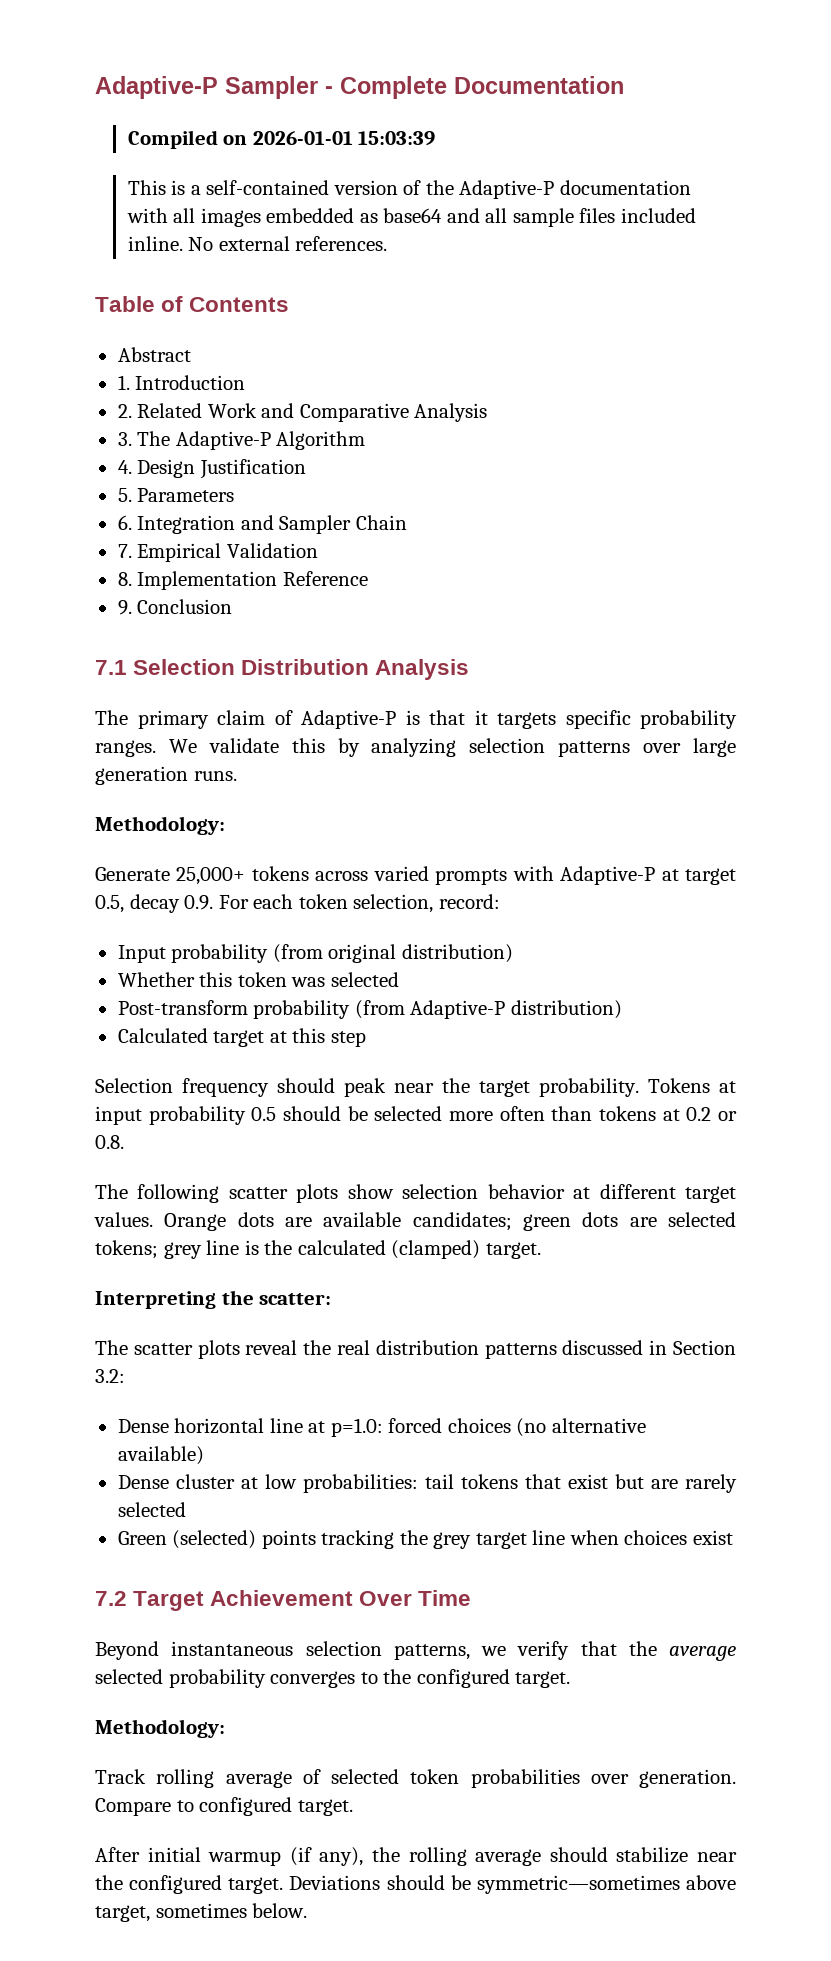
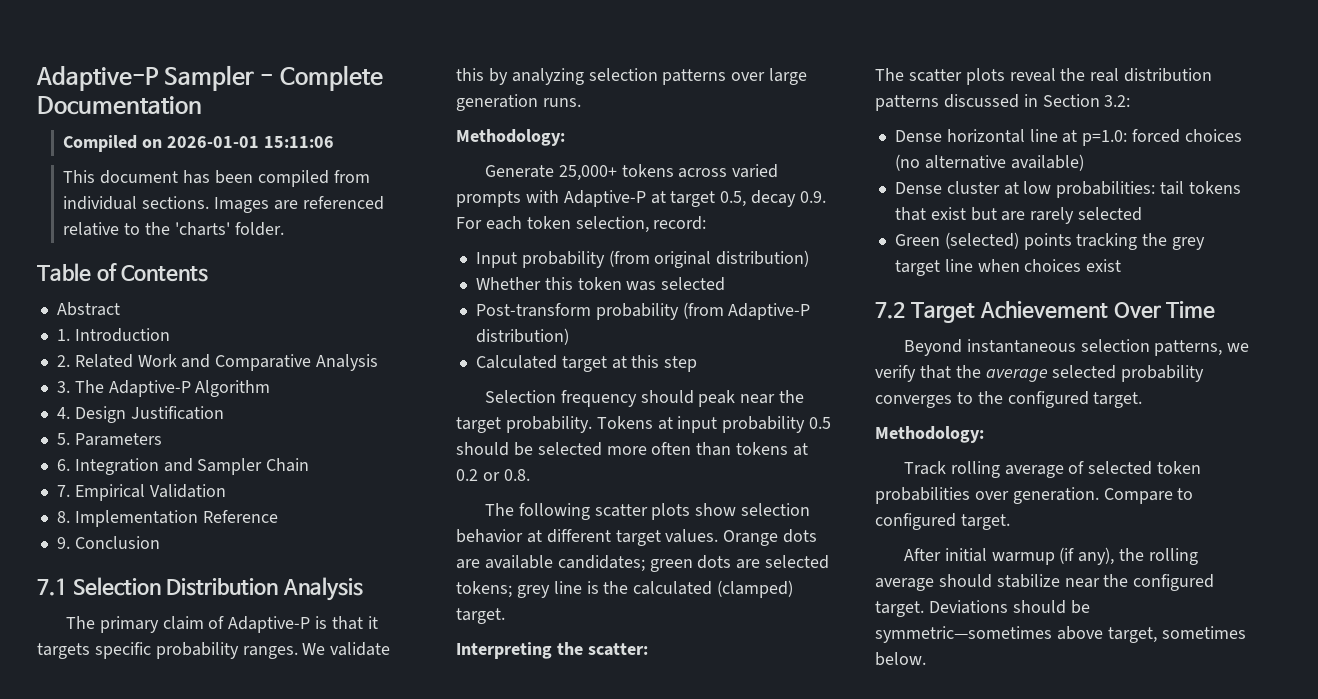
- Compiled on 2026-01-01 15:03:39
+ Compiled on 2026-01-01 15:11:06
- This is a self-contained version of the Adaptive-P documentation with all images embedded as base64 and all sample files included inline. No external references.
+ This document has been compiled from individual sections. Images are referenced relative to the 'charts' folder.

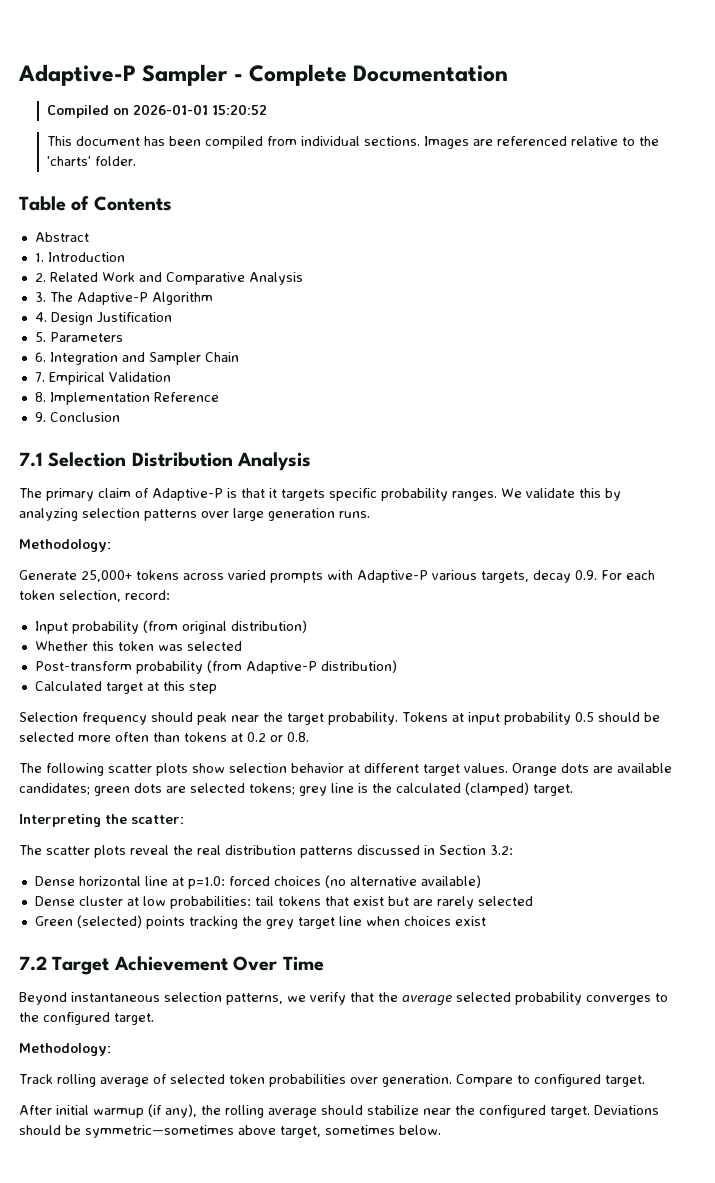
- Compiled on 2026-01-01 15:11:06
+ Compiled on 2026-01-01 15:20:52
- Generate 25,000+ tokens across varied prompts with Adaptive-P at target 0.5, decay 0.9. For each token selection, record:
+ Generate 25,000+ tokens across varied prompts with Adaptive-P various targets, decay 0.9. For each token selection, record:

